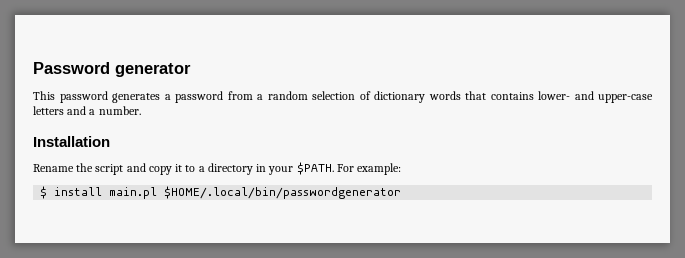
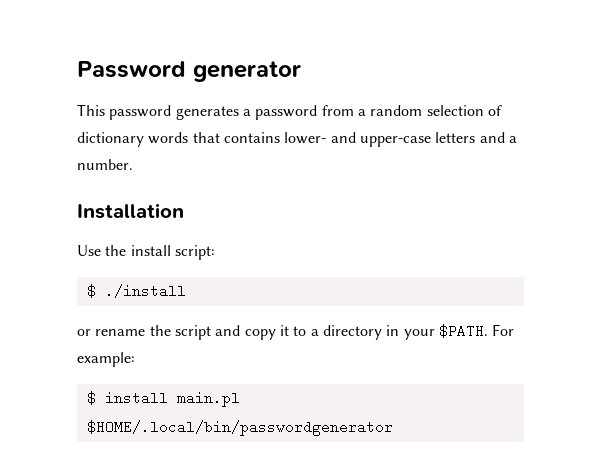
- Rename the script and copy it to a directory in your $PATH.
+ Use the install script:
+ $ ./install
+ or rename the script and copy it to a directory in your $PATH.

